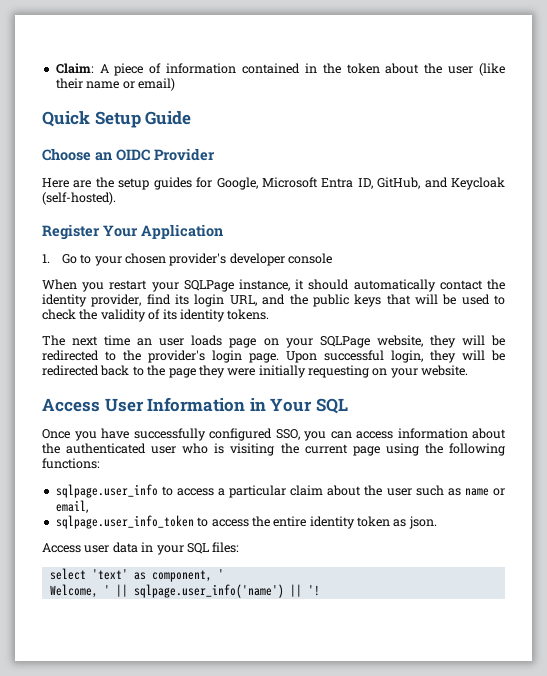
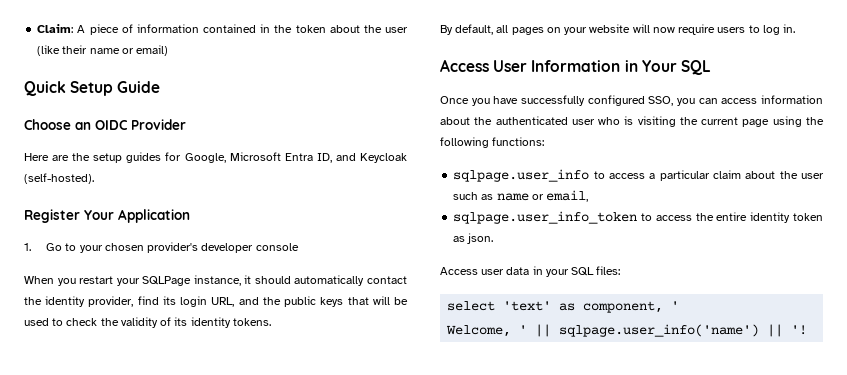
- Here are the setup guides for Google, Microsoft Entra ID, GitHub, and Keycloak (self-hosted).
+ Here are the setup guides for Google, Microsoft Entra ID, and Keycloak (self-hosted).
- The next time an user loads page on your SQLPage website, they will be redirected to the provider's login page. Upon successful login, they will be redirected back to the page they were initially requesting on your website.
+ By default, all pages on your website will now require users to log in.

